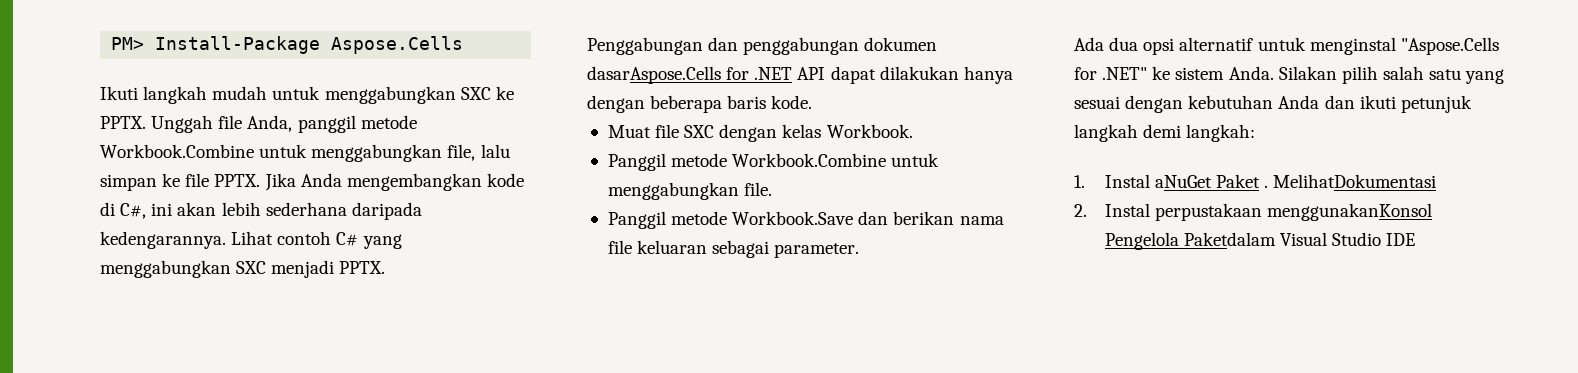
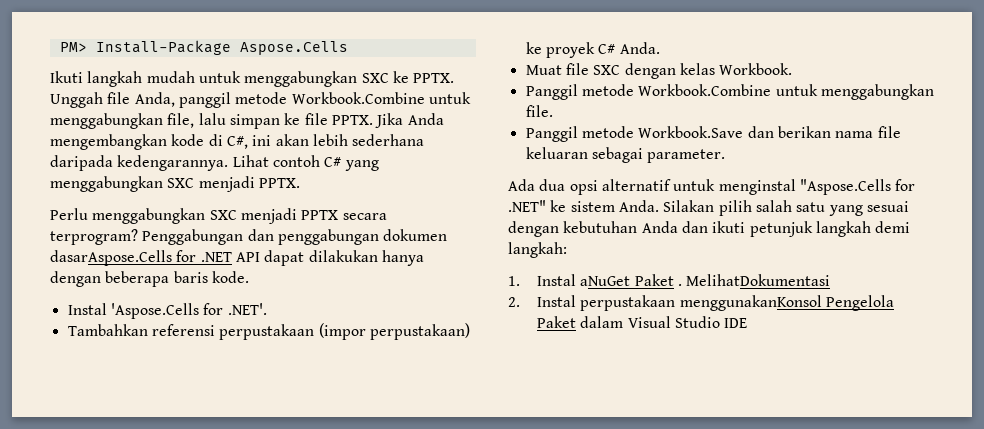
+ Perlu menggabungkan SXC menjadi PPTX secara terprogram?
+ Instal 'Aspose.Cells for .NET'.
+ Tambahkan referensi perpustakaan (impor perpustakaan) ke proyek C# Anda.
- 2. Instal perpustakaan menggunakanKonsol Pengelola Paketdalam Visual Studio IDE
+ 2. Instal perpustakaan menggunakanKonsol Pengelola Paket dalam Visual Studio IDE

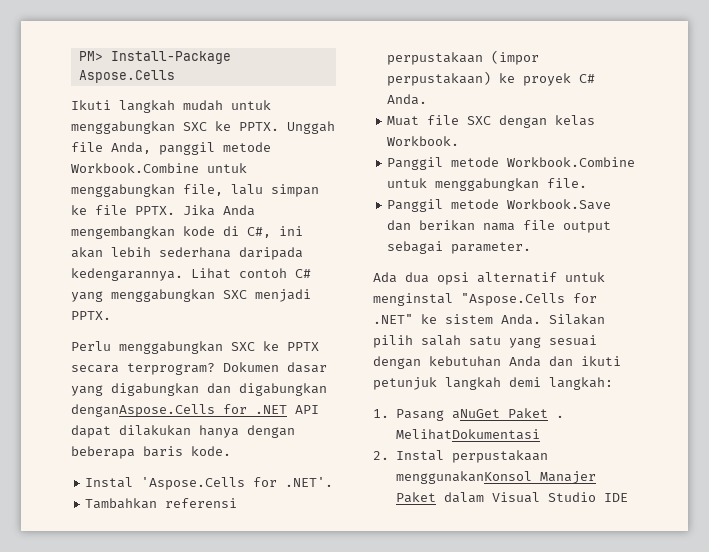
- Perlu menggabungkan SXC menjadi PPTX secara terprogram?
+ Perlu menggabungkan SXC ke PPTX secara terprogram?
- Penggabungan dan penggabungan dokumen dasarAspose.Cells for .NET API dapat dilakukan hanya dengan beberapa baris kode.
+ Dokumen dasar yang digabungkan dan digabungkan denganAspose.Cells for .NET API dapat dilakukan hanya dengan beberapa baris kode.
- Panggil metode Workbook.Save dan berikan nama file keluaran sebagai parameter.
+ Panggil metode Workbook.Save dan berikan nama file output sebagai parameter.
- 1. Instal aNuGet Paket .
+ 1. Pasang aNuGet Paket .
- 2. Instal perpustakaan menggunakanKonsol Pengelola Paket dalam Visual Studio IDE
+ 2. Instal perpustakaan menggunakanKonsol Manajer Paket dalam Visual Studio IDE

